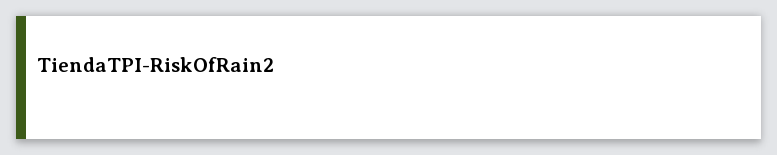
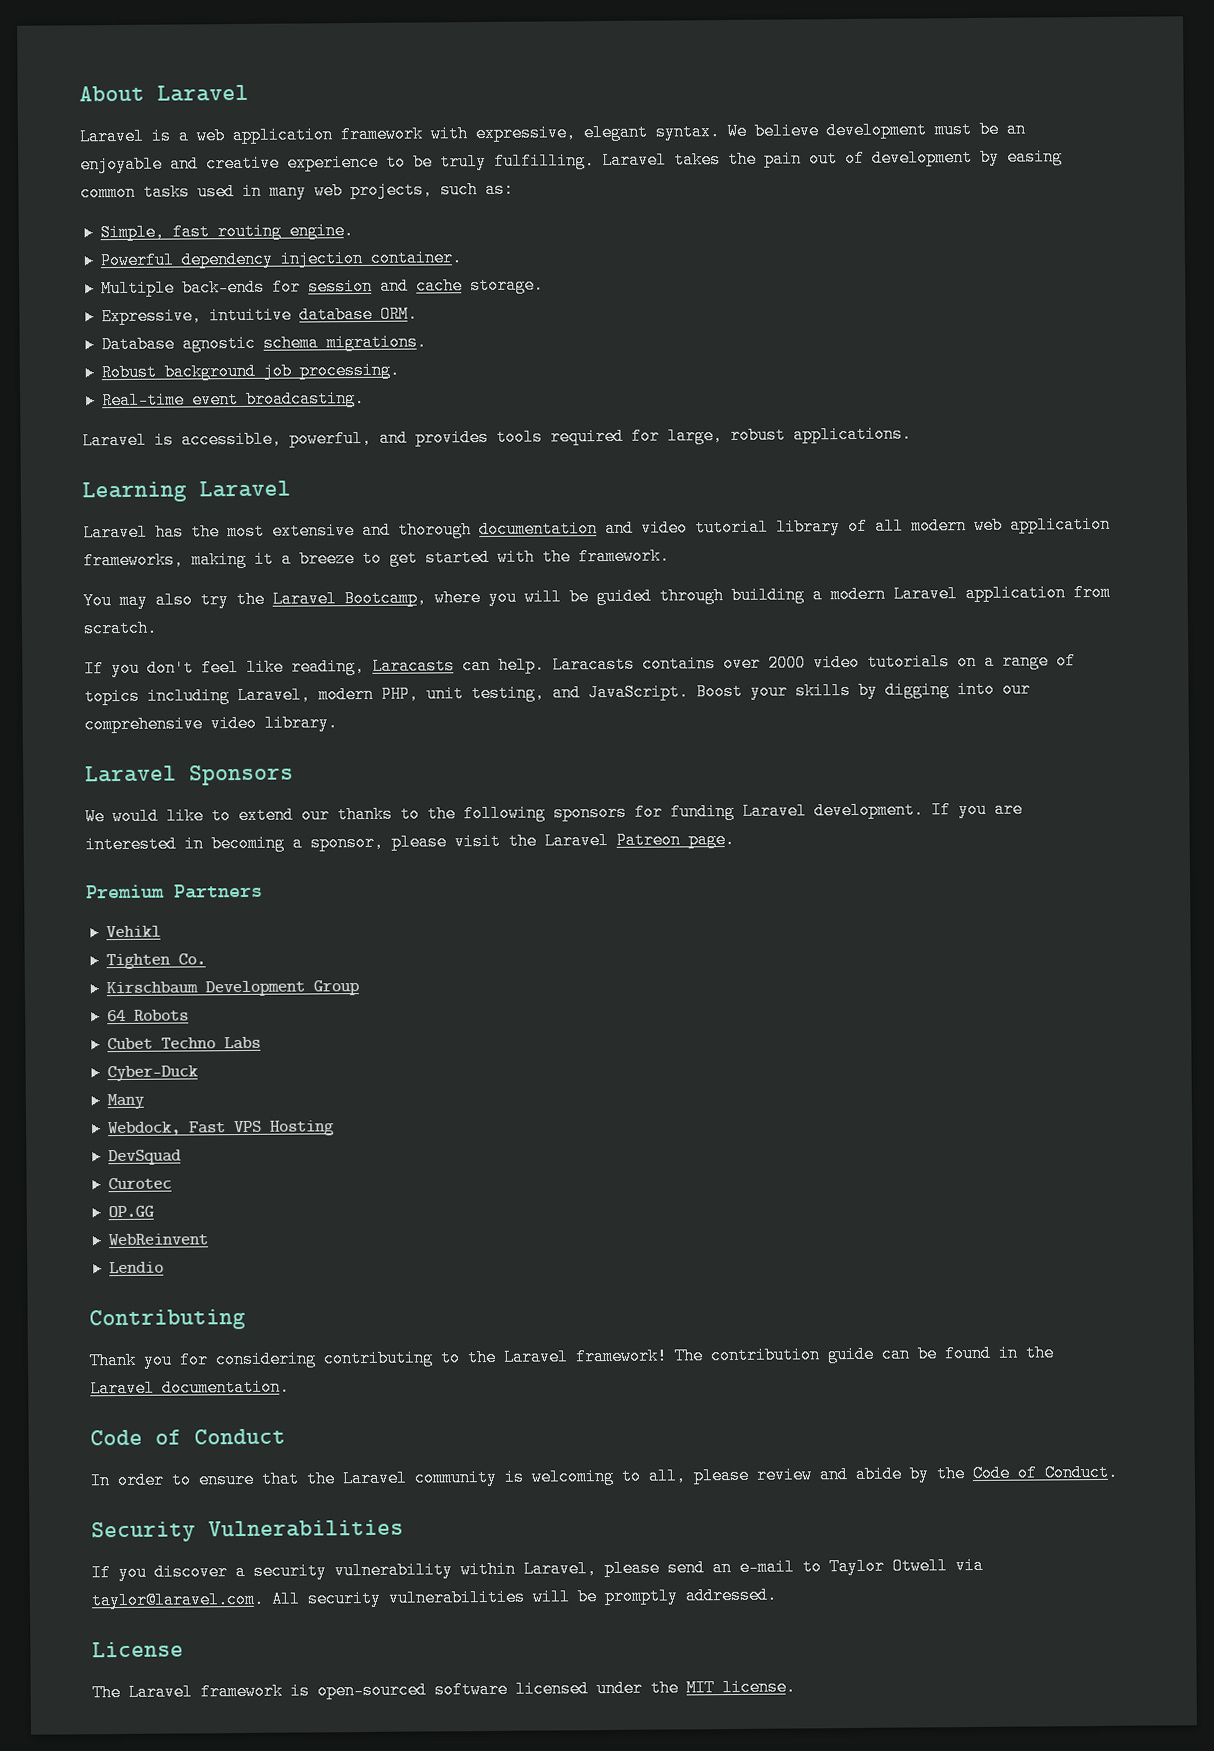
- TiendaTPI-RiskOfRain2
+ About Laravel
+ Laravel is a web application framework with expressive, elegant syntax. We believe development must be an enjoyable and creative experience to be truly fulfilling. Laravel takes the pain out of development by easing common tasks used in many web projects, such as:
+ Simple, fast routing engine.
+ Powerful dependency injection container.
+ Multiple back-ends for session and cache storage.
+ Expressive, intuitive database ORM.
+ Database agnostic schema migrations.
+ Robust background job processing.
+ Real-time event broadcasting.
+ Laravel is accessible, powerful, and provides tools required for large, robust applications.
+ Learning Laravel
+ Laravel has the most extensive and thorough documentation and video tutorial library of all modern web application frameworks, making it a breeze to get started with the framework.
+ You may also try the Laravel Bootcamp, where you will be guided through building a modern Laravel application from scratch.
+ If you don't feel like reading, Laracasts can help. Laracasts contains over 2000 video tutorials on a range of topics including Laravel, modern PHP, unit testing, and JavaScript. Boost your skills by digging into our comprehensive video library.
+ Laravel Sponsors
+ We would like to extend our thanks to the following sponsors for funding Laravel development. If you are interested in becoming a sponsor, please visit the Laravel Patreon page.
+ Premium Partners
+ Vehikl
+ Tighten Co.
+ Kirschbaum Development Group
+ 64 Robots
+ Cubet Techno Labs
+ Cyber-Duck
+ Many
+ Webdock, Fast VPS Hosting
+ DevSquad
+ Curotec
+ OP.GG
+ WebReinvent
+ Lendio
+ Contributing
+ Thank you for considering contributing to the Laravel framework! The contribution guide can be found in the Laravel documentation.
+ Code of Conduct
+ In order to ensure that the Laravel community is welcoming to all, please review and abide by the Code of Conduct.
+ Security Vulnerabilities
+ If you discover a security vulnerability within Laravel, please send an e-mail to Taylor Otwell via taylor@laravel.com. All security vulnerabilities will be promptly addressed.
+ License
+ The Laravel framework is open-sourced software licensed under the MIT license.

